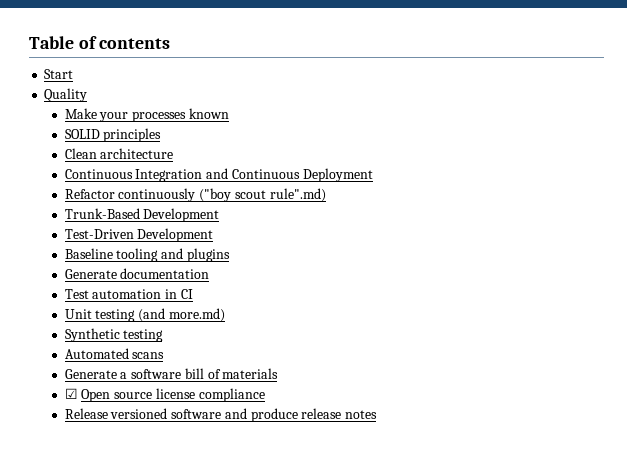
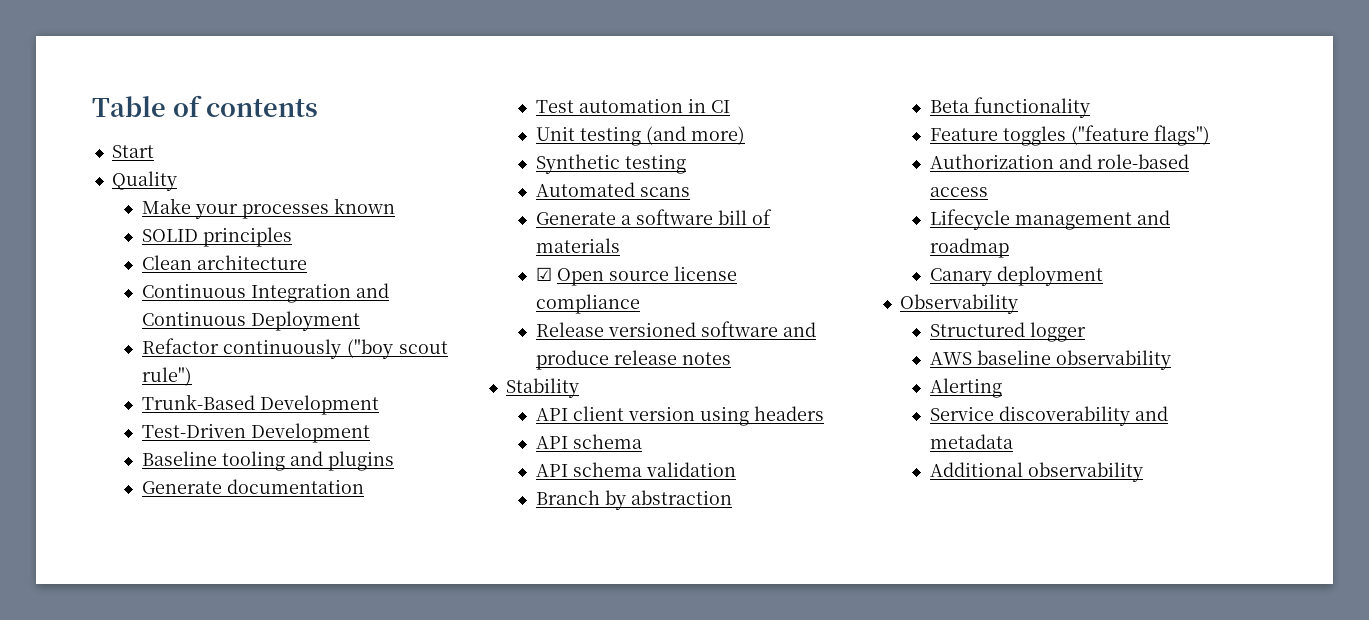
- Refactor continuously ("boy scout rule".md)
+ Refactor continuously ("boy scout rule")
- Unit testing (and more.md)
+ Unit testing (and more)
+ Stability
+ API client version using headers
+ API schema
+ API schema validation
+ Branch by abstraction
+ Beta functionality
+ Feature toggles ("feature flags")
+ Authorization and role-based access
+ Lifecycle management and roadmap
+ Canary deployment
+ Observability
+ Structured logger
+ AWS baseline observability
+ Alerting
+ Service discoverability and metadata
+ Additional observability

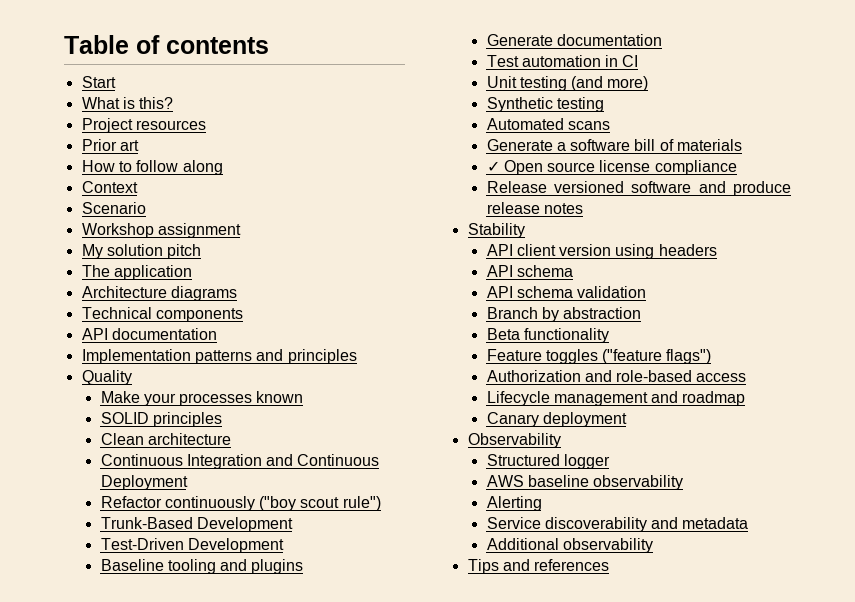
+ What is this?
+ Project resources
+ Prior art
+ How to follow along
+ Context
+ Scenario
+ Workshop assignment
+ My solution pitch
+ The application
+ Architecture diagrams
+ Technical components
+ API documentation
+ Implementation patterns and principles
- ☑ Open source license compliance
+ ✓ Open source license compliance
+ Tips and references

